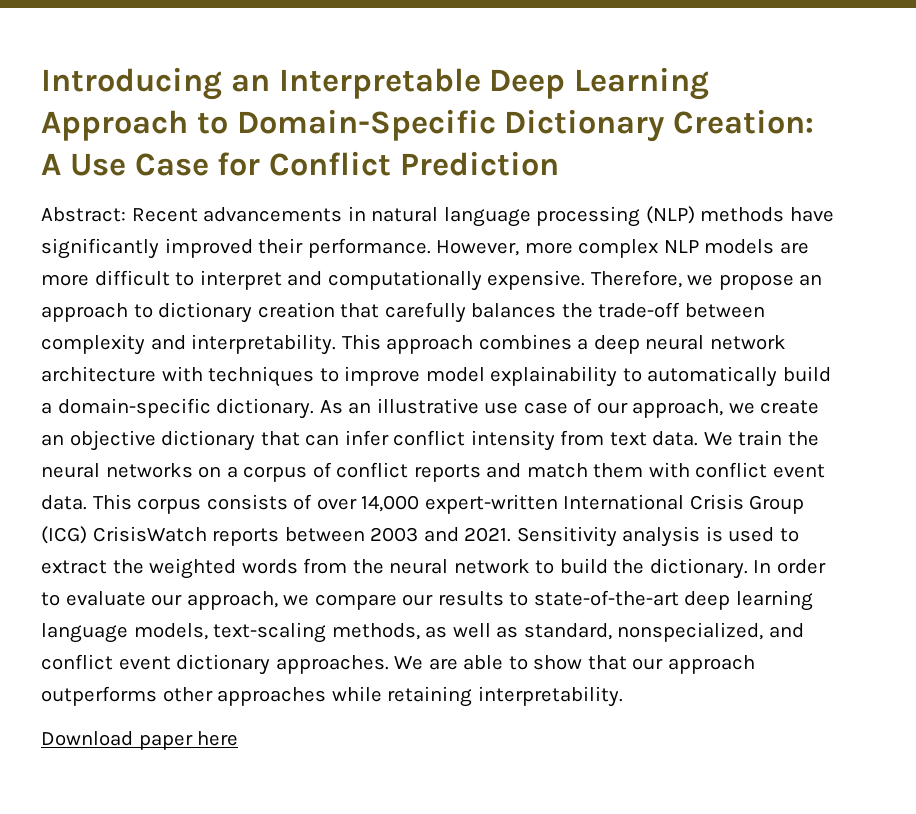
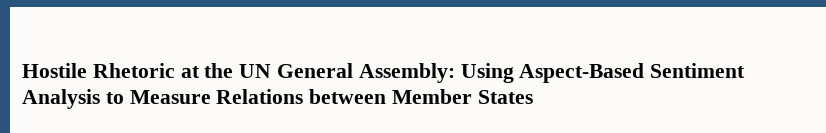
- Introducing an Interpretable Deep Learning Approach to Domain-Specific Dictionary Creation: A Use Case for Conflict Prediction
- Abstract: Recent advancements in natural language processing (NLP) methods have significantly improved their performance. However, more complex NLP models are more difficult to interpret and computationally expensive. Therefore, we propose an approach to dictionary creation that carefully balances the trade-off between complexity and interpretability. This approach combines a deep neural network architecture with techniques to improve model explainability to automatically build a domain-specific dictionary. As an illustrative use case of our approach, we create an objective dictionary that can infer conflict intensity from text data. We train the neural networks on a corpus of conflict reports and match them with conflict event data. This corpus consists of over 14,000 expert-written International Crisis Group (ICG) CrisisWatch reports between 2003 and 2021. Sensitivity analysis is used to extract the weighted words from the neural network to build the dictionary. In order to evaluate our approach, we compare our results to state-of-the-art deep learning language models, text-scaling methods, as well as standard, nonspecialized, and conflict event dictionary approaches. We are able to show that our approach outperforms other approaches while retaining interpretability.
- Download paper here
+ Hostile Rhetoric at the UN General Assembly: Using Aspect-Based Sentiment Analysis to Measure Relations between Member States

